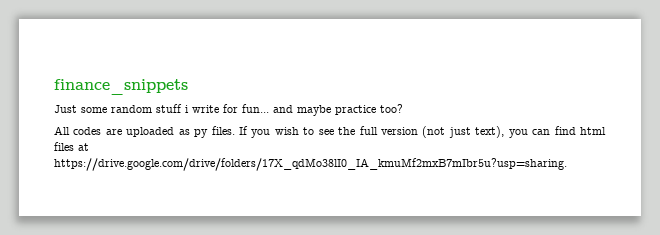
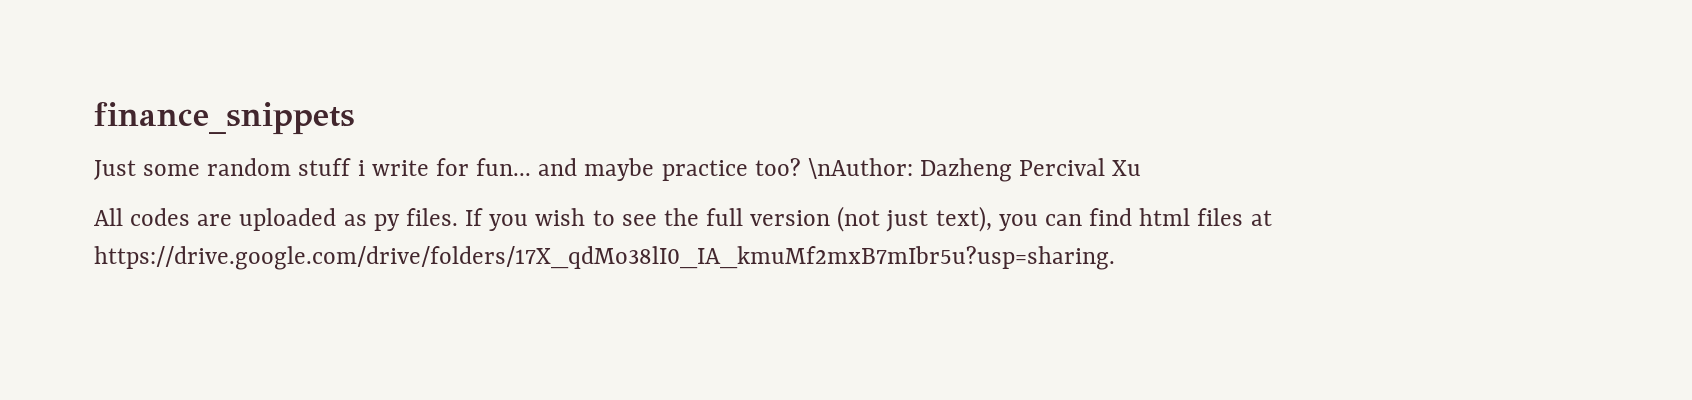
+ \nAuthor: Dazheng Percival Xu

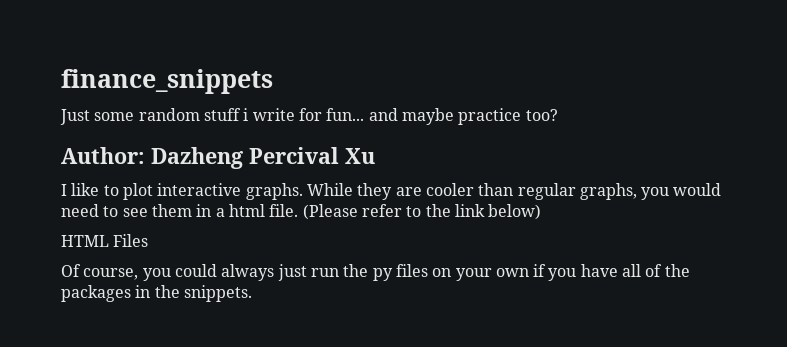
- Just some random stuff i write for fun... and maybe practice too? \nAuthor: Dazheng Percival Xu
+ Just some random stuff i write for fun... and maybe practice too?
+ Author: Dazheng Percival Xu
- All codes are uploaded as py files. If you wish to see the full version (not just text), you can find html files at https://drive.google.com/drive/folders/17X_qdMo38lI0_IA_kmuMf2mxB7mIbr5u?usp=sharing.
+ I like to plot interactive graphs. While they are cooler than regular graphs, you would need to see them in a html file. (Please refer to the link below)
+ HTML Files
+ Of course, you could always just run the py files on your own if you have all of the packages in the snippets.

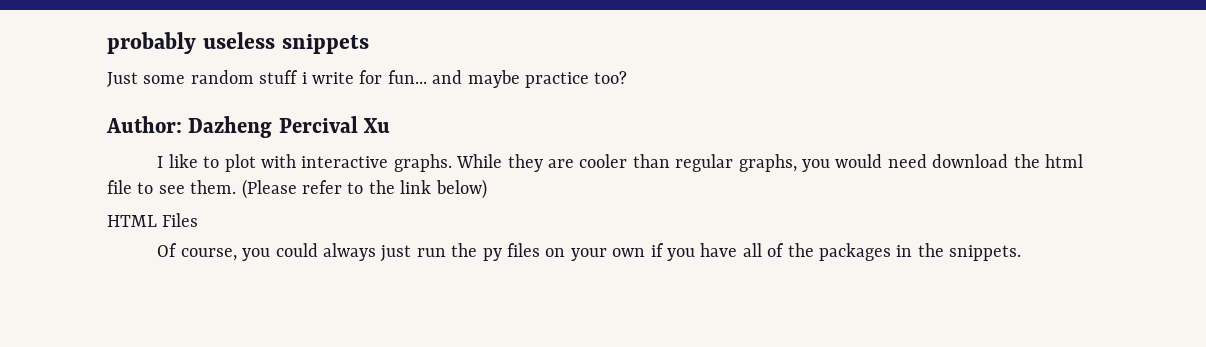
- finance_snippets
+ probably useless snippets
- I like to plot interactive graphs.
+ I like to plot with interactive graphs.
- While they are cooler than regular graphs, you would need to see them in a html file.
+ While they are cooler than regular graphs, you would need download the html file to see them.

